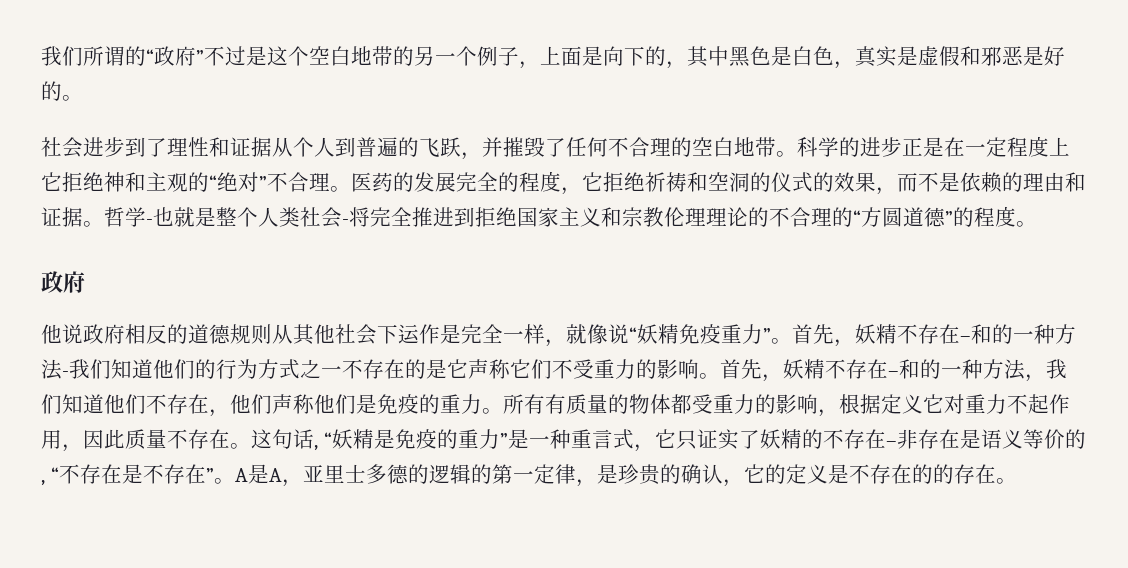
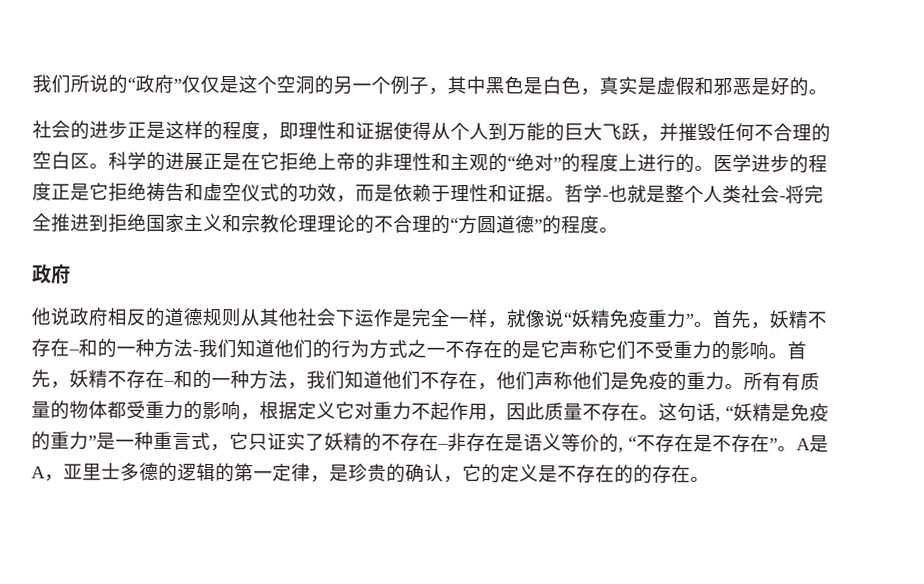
- 我们所谓的“政府”不过是这个空白地带的另一个例子，上面是向下的，其中黑色是白色，真实是虚假和邪恶是好的。
+ 我们所说的“政府”仅仅是这个空洞的另一个例子，其中黑色是白色，真实是虚假和邪恶是好的。
- 社会进步到了理性和证据从个人到普遍的飞跃，并摧毁了任何不合理的空白地带。
+ 社会的进步正是这样的程度，即理性和证据使得从个人到万能的巨大飞跃，并摧毁任何不合理的空白区。
- 科学的进步正是在一定程度上它拒绝神和主观的“绝对”不合理。医药的发展完全的程度，它拒绝祈祷和空洞的仪式的效果，而不是依赖的理由和证据。
+ 科学的进展正是在它拒绝上帝的非理性和主观的“绝对”的程度上进行的。医学进步的程度正是它拒绝祷告和虚空仪式的功效，而是依赖于理性和证据。

